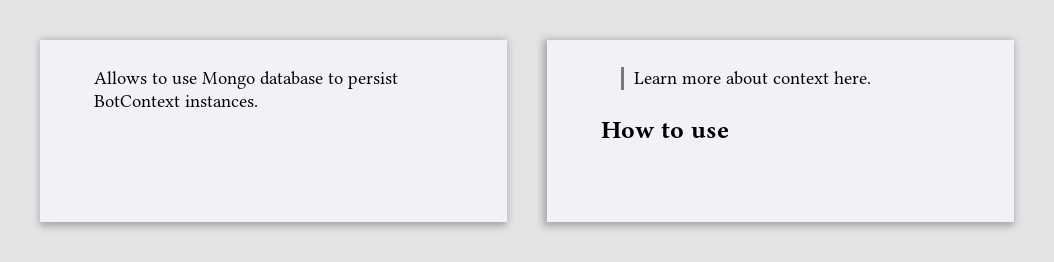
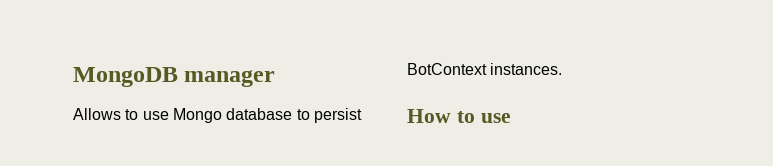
+ MongoDB manager
- Learn more about context here.

